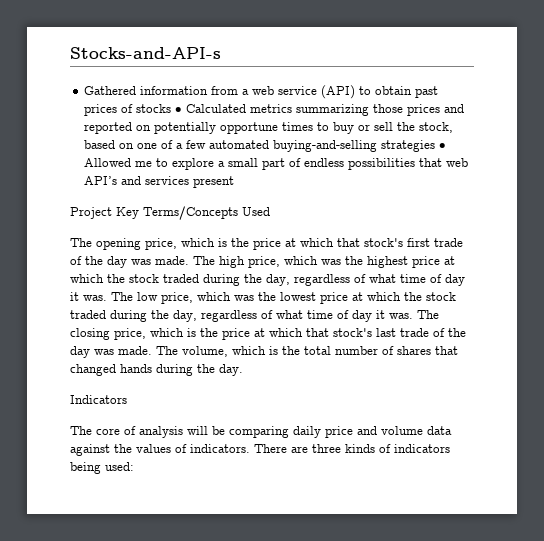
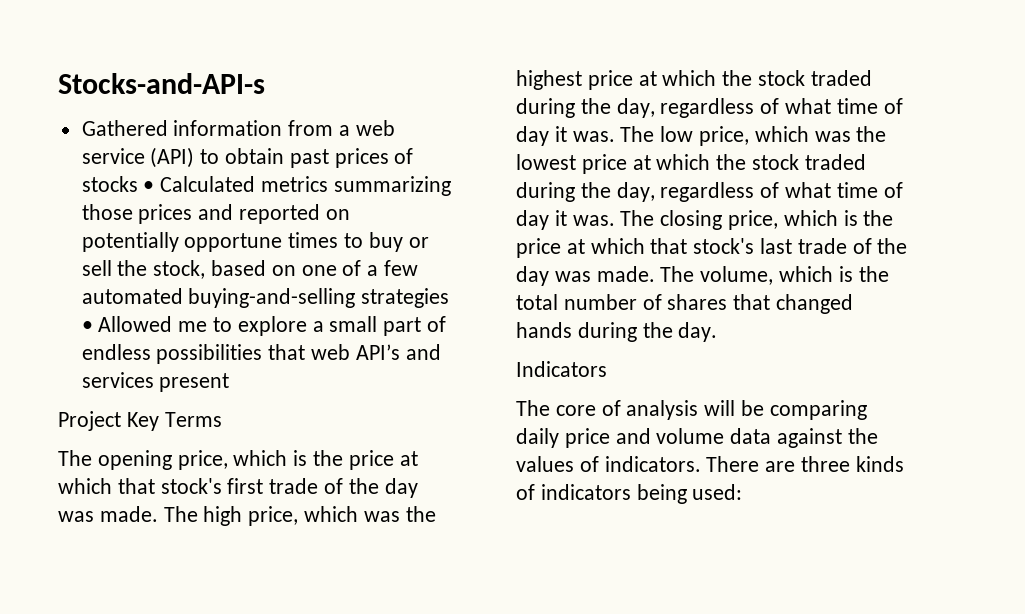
- Project Key Terms/Concepts Used
+ Project Key Terms

